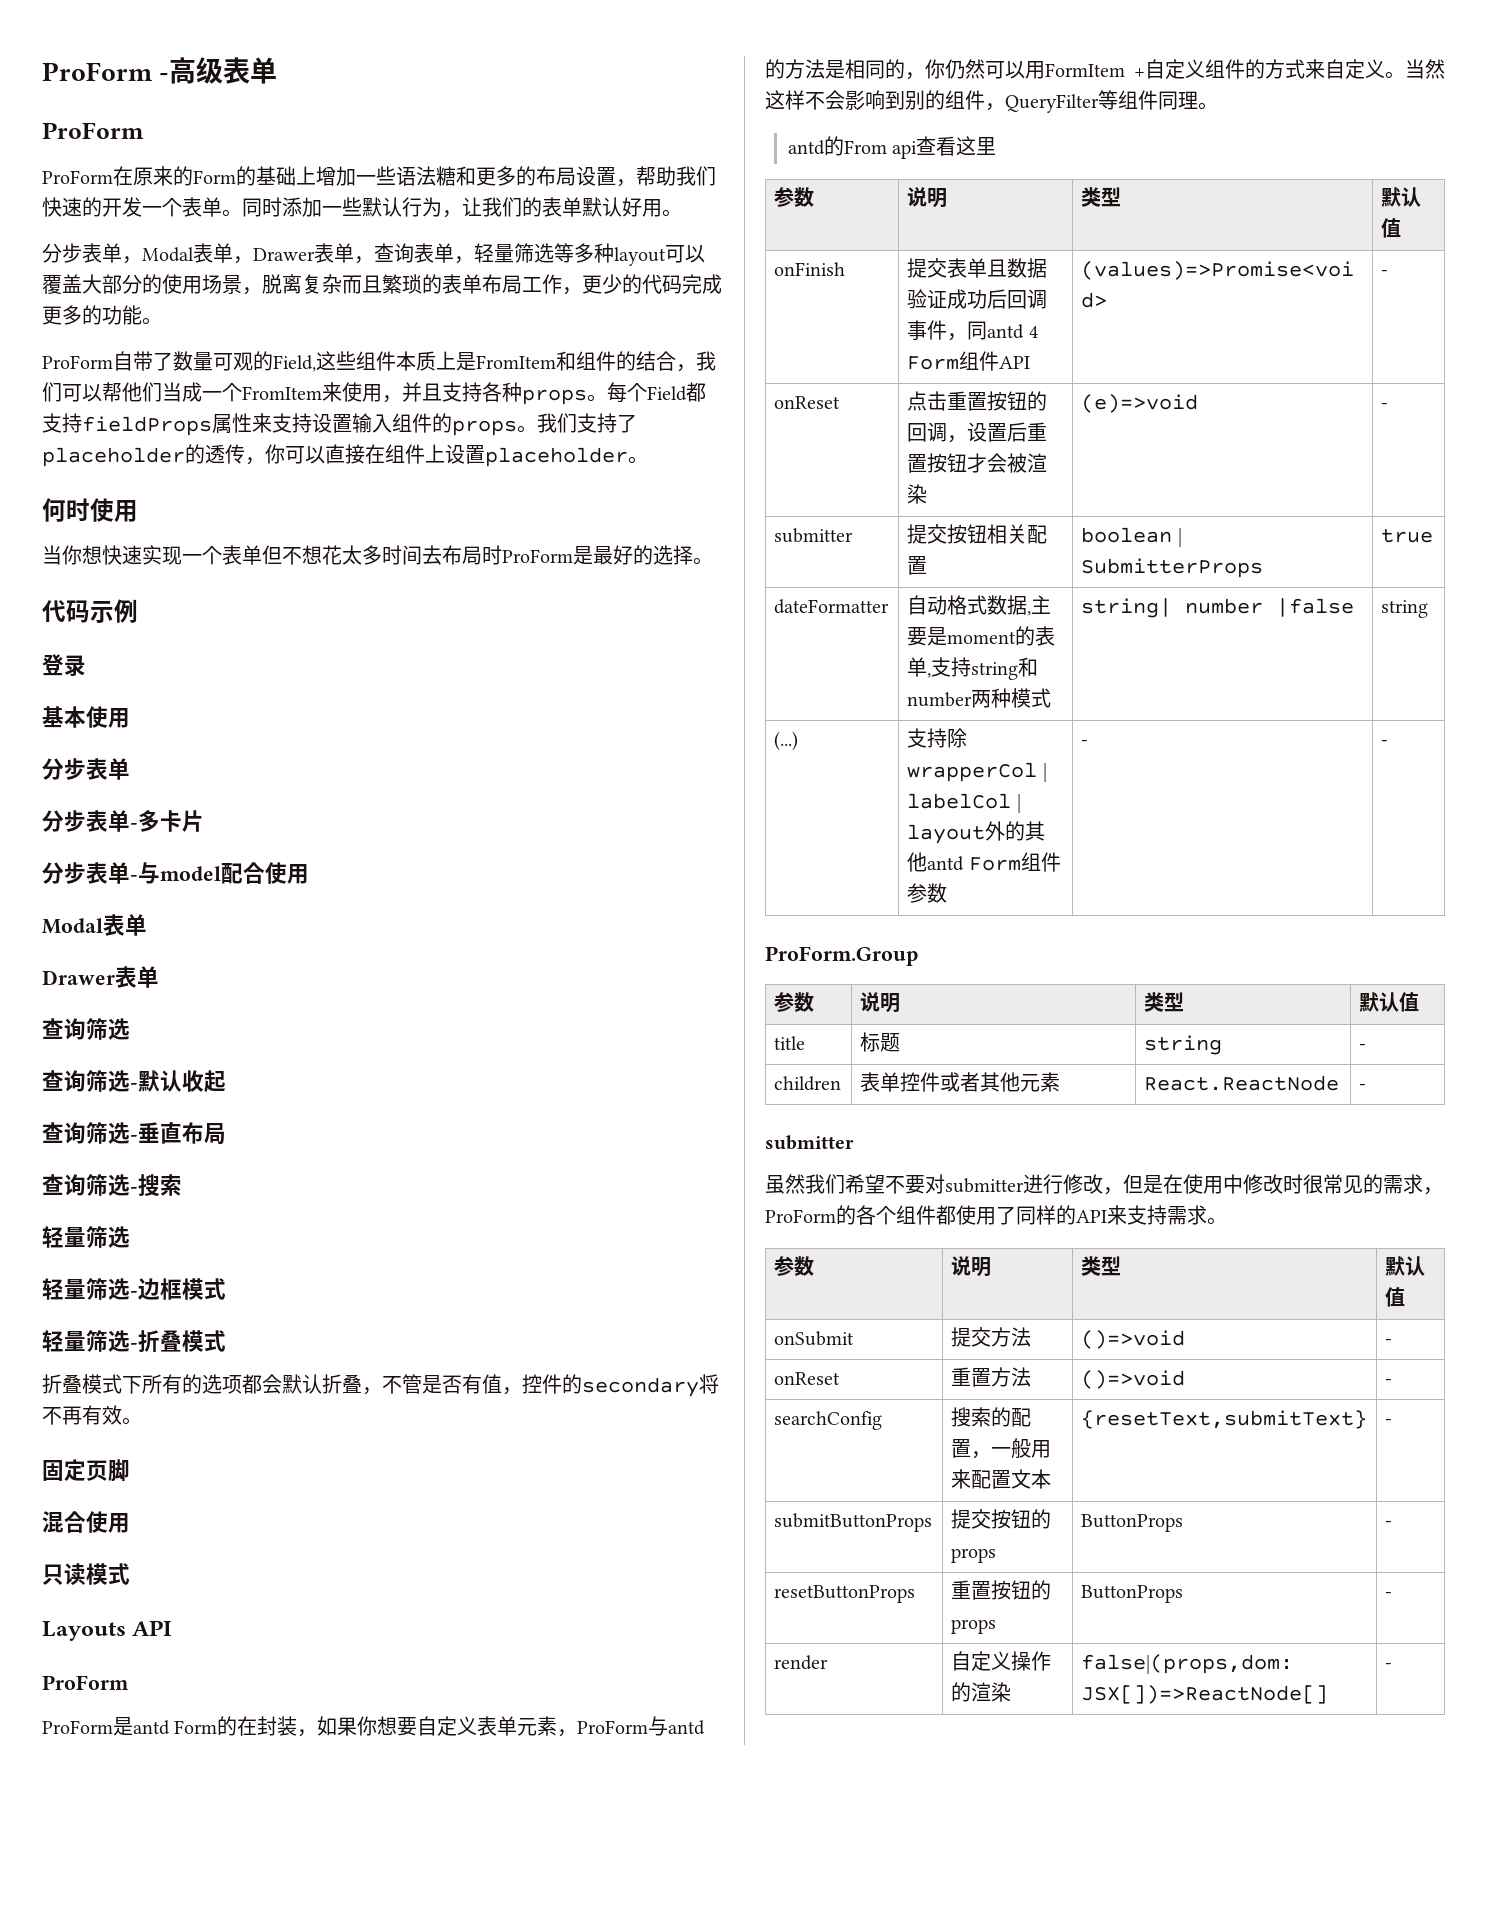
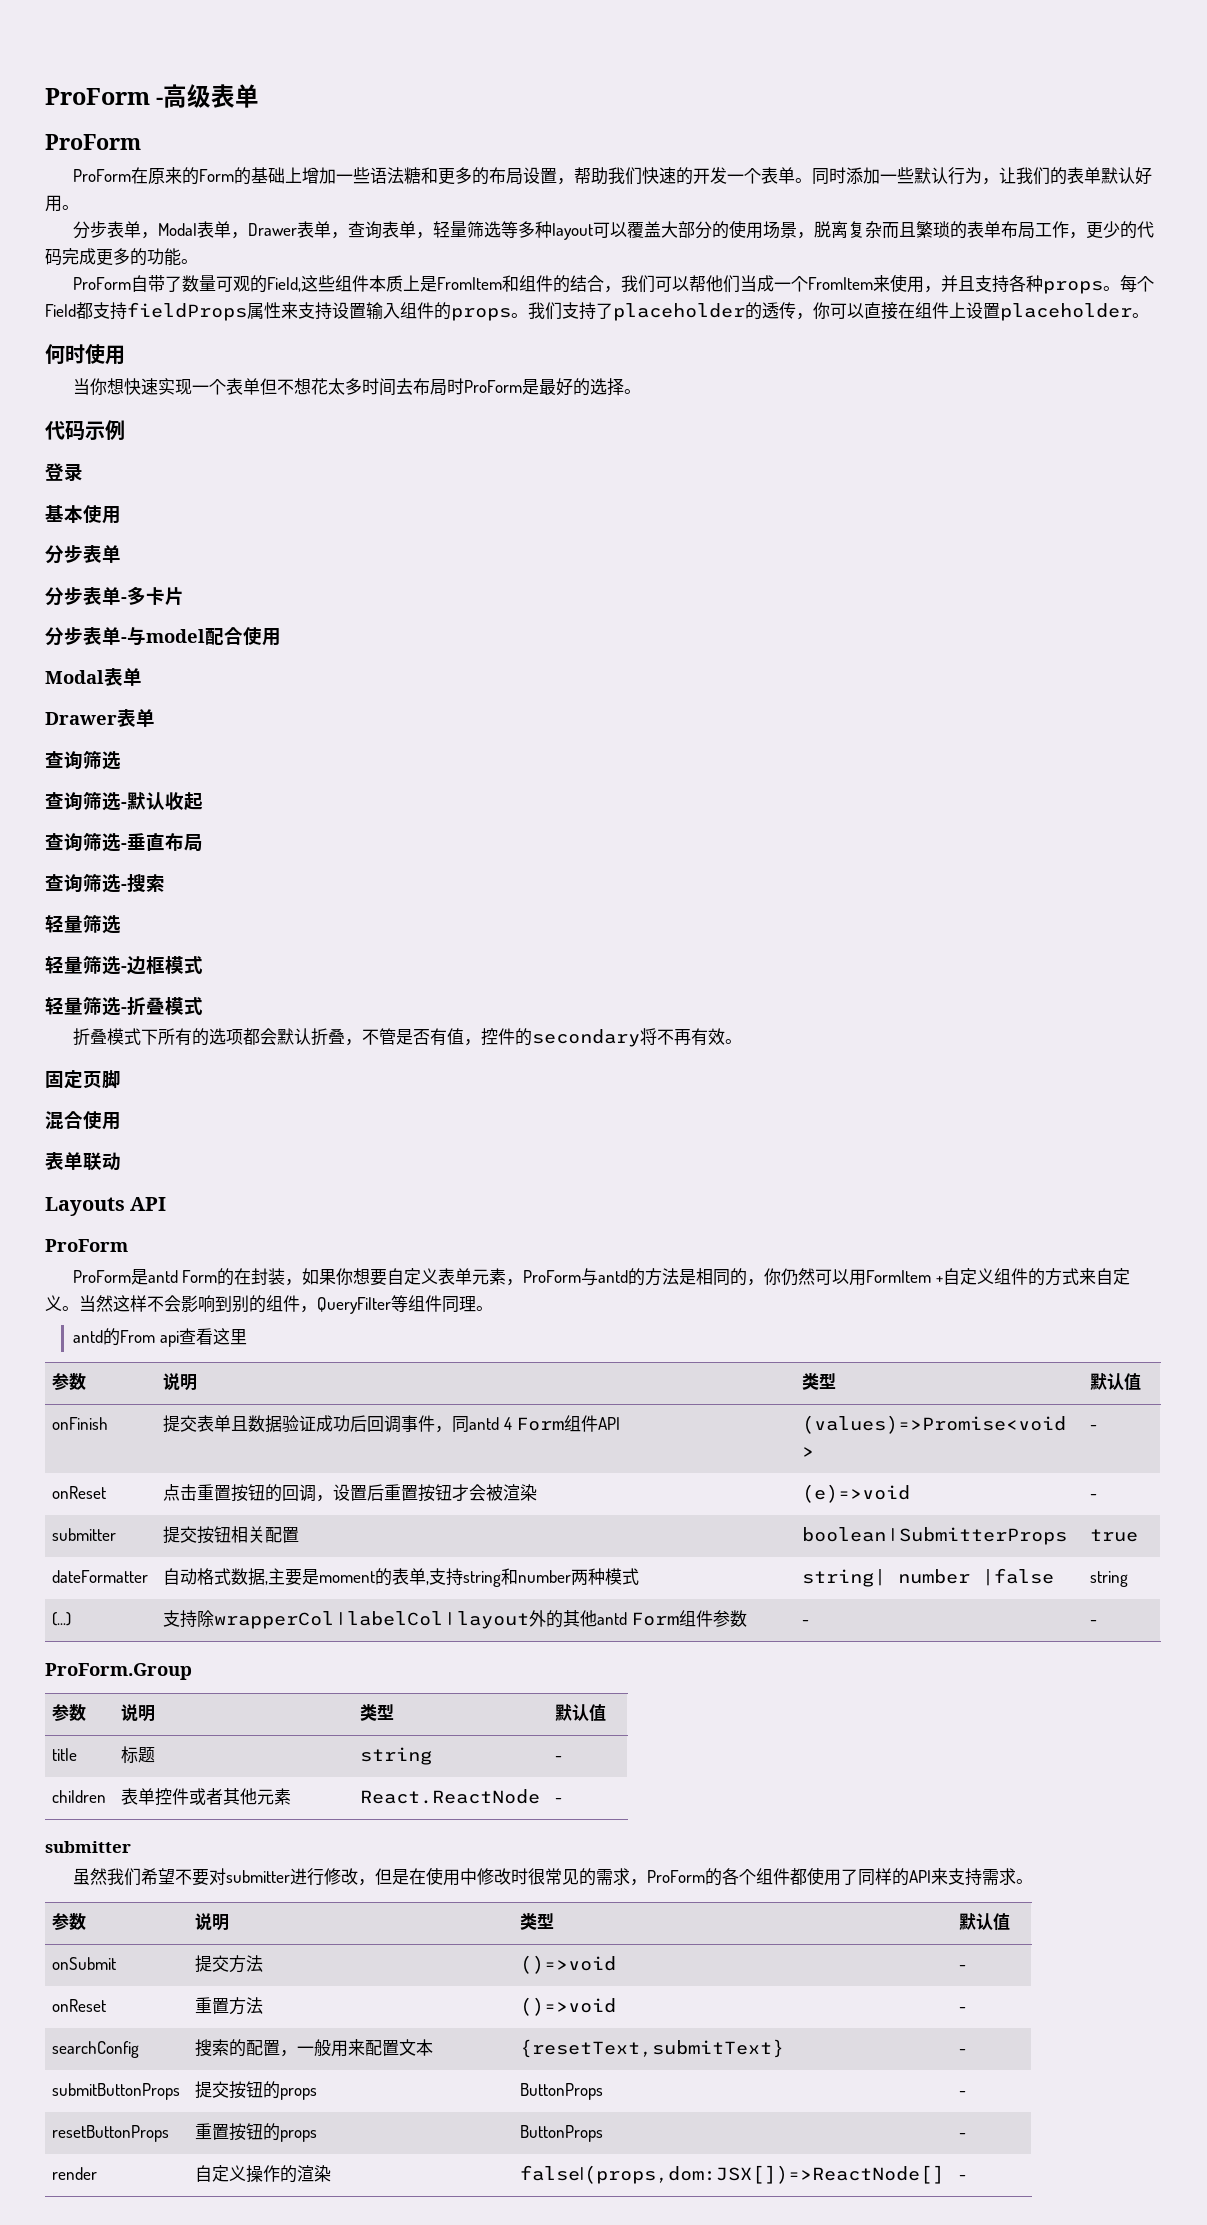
- 只读模式
+ 表单联动

